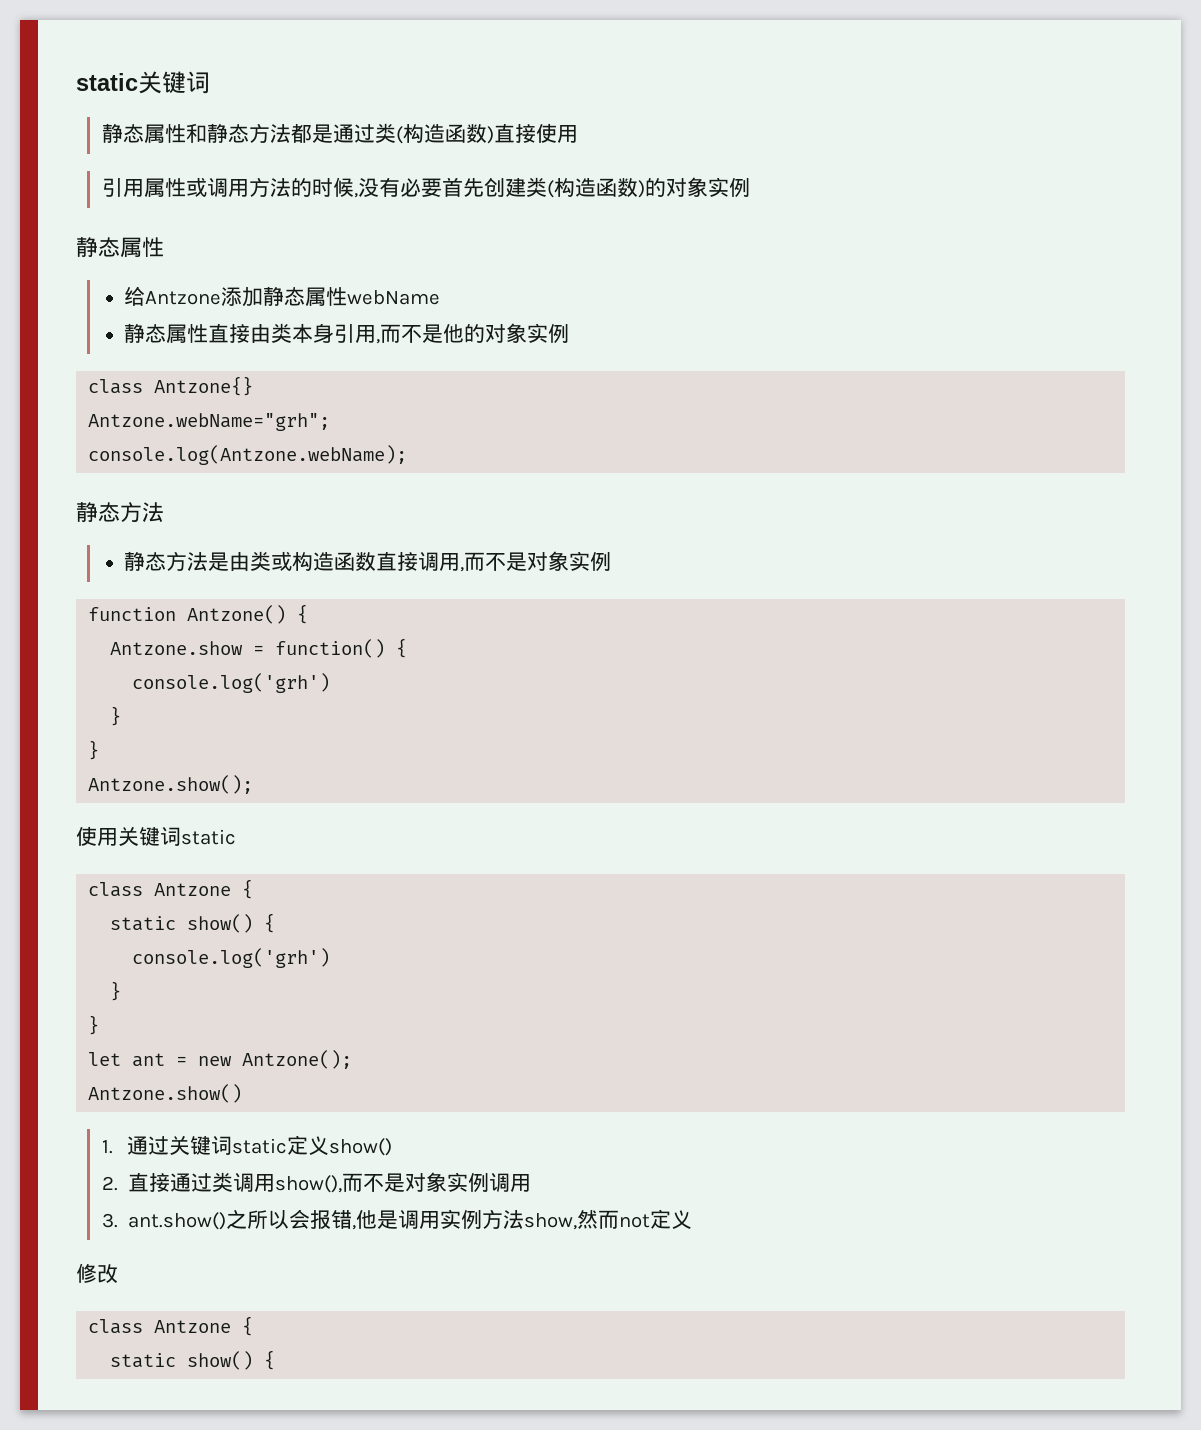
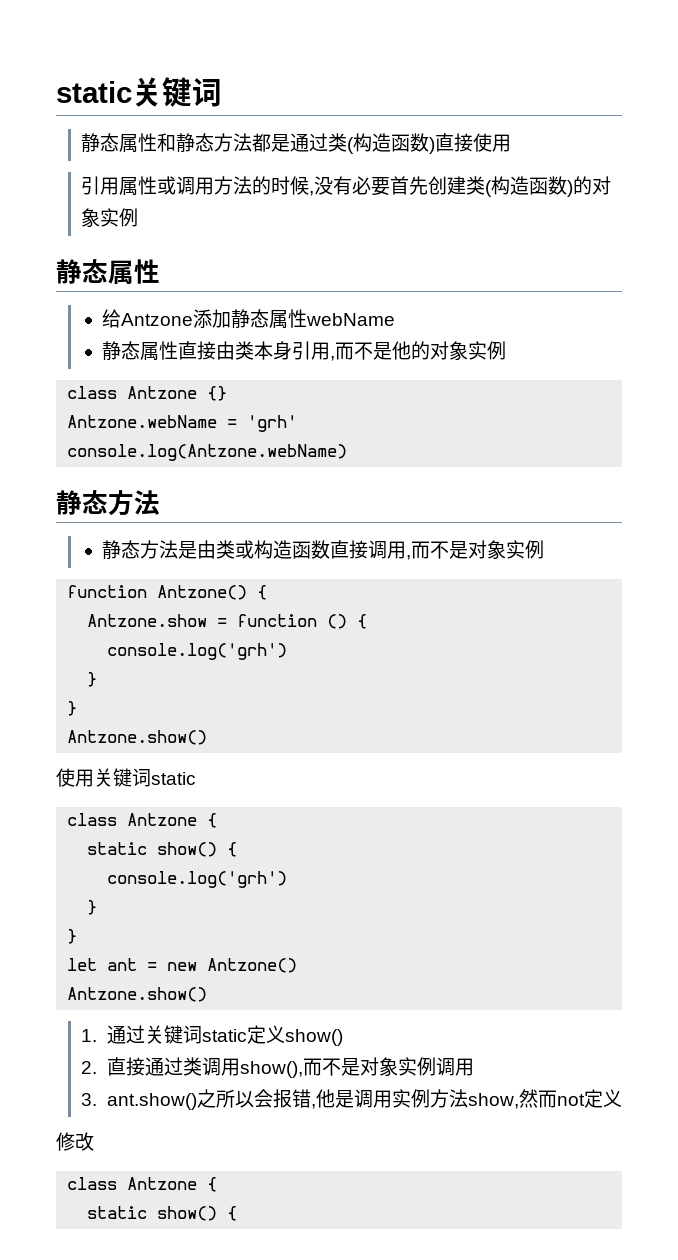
- class Antzone{}
- Antzone.webName="grh";
- console.log(Antzone.webName);
+ class Antzone {}
+ Antzone.webName = 'grh'
+ console.log(Antzone.webName)
- Antzone.show = function() {
+ Antzone.show = function () {
  console.log('grh')
  }
  }
- Antzone.show();
+ Antzone.show()
- let ant = new Antzone();
+ let ant = new Antzone()

